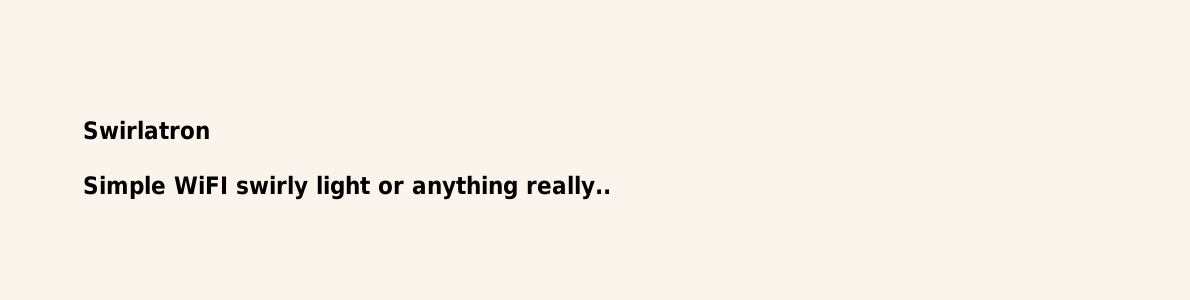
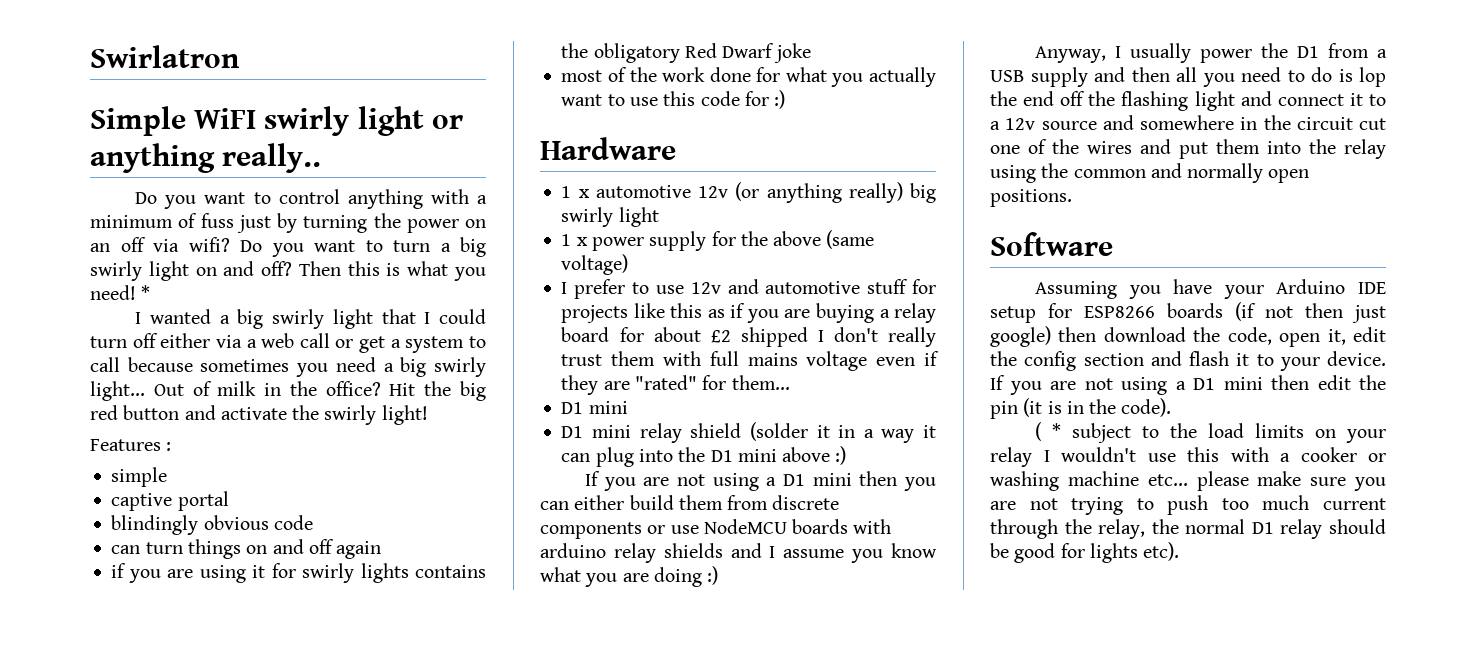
+ Do you want to control anything with a minimum of fuss just by turning the power on an off via wifi? Do you want to turn a big swirly light on and off? Then this is what you need! *
+ I wanted a big swirly light that I could turn off either via a web call or get a system to call because sometimes you need a big swirly light... Out of milk in the office? Hit the big red button and activate the swirly light!
+ Features :
+ simple
+ captive portal
+ blindingly obvious code
+ can turn things on and off again
+ if you are using it for swirly lights contains the obligatory Red Dwarf joke
+ most of the work done for what you actually want to use this code for :)
+ Hardware
+ 1 x automotive 12v (or anything really) big swirly light
+ 1 x power supply for the above (same voltage)
+ I prefer to use 12v and automotive stuff for projects like this as if you are buying a relay board for about £2 shipped I don't really trust them with full mains voltage even if they are "rated" for them...
+ D1 mini
+ D1 mini relay shield (solder it in a way it can plug into the D1 mini above :)
+ If you are not using a D1 mini then you can either build them from discrete components or use NodeMCU boards with arduino relay shields and I assume you know what you are doing :)
+ Anyway, I usually power the D1 from a USB supply and then all you need to do is lop the end off the flashing light and connect it to a 12v source and somewhere in the circuit cut one of the wires and put them into the relay using the common and normally open positions.
+ Software
+ Assuming you have your Arduino IDE setup for ESP8266 boards (if not then just google) then download the code, open it, edit the config section and flash it to your device. If you are not using a D1 mini then edit the pin (it is in the code).
+ ( * subject to the load limits on your relay I wouldn't use this with a cooker or washing machine etc... please make sure you are not trying to push too much current through the relay, the normal D1 relay should be good for lights etc).

